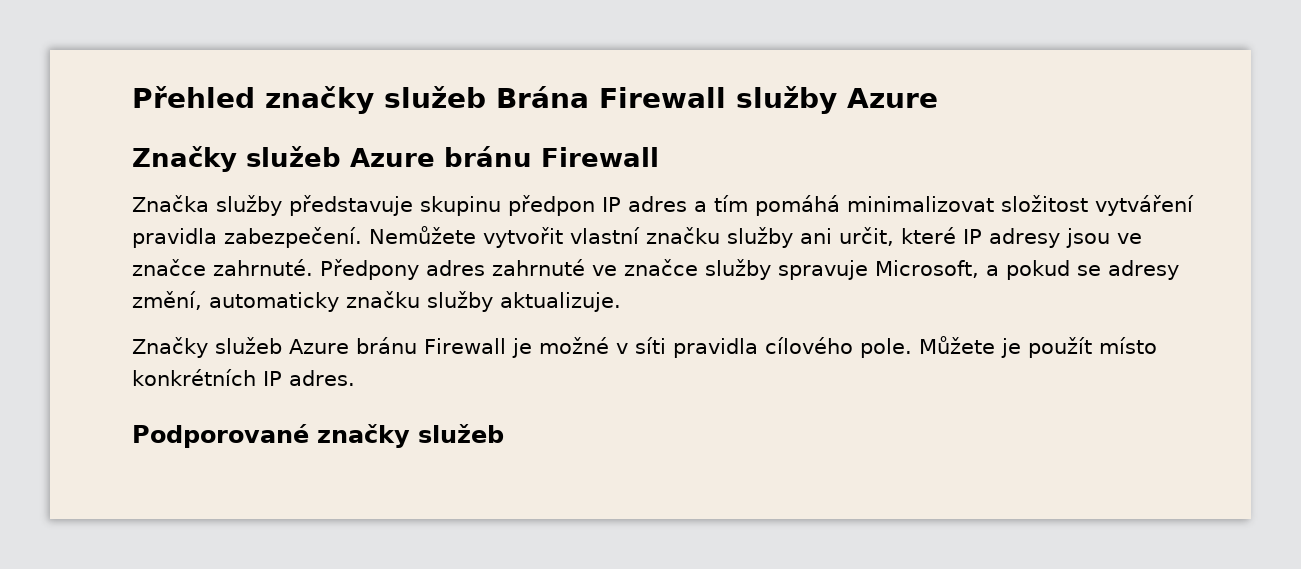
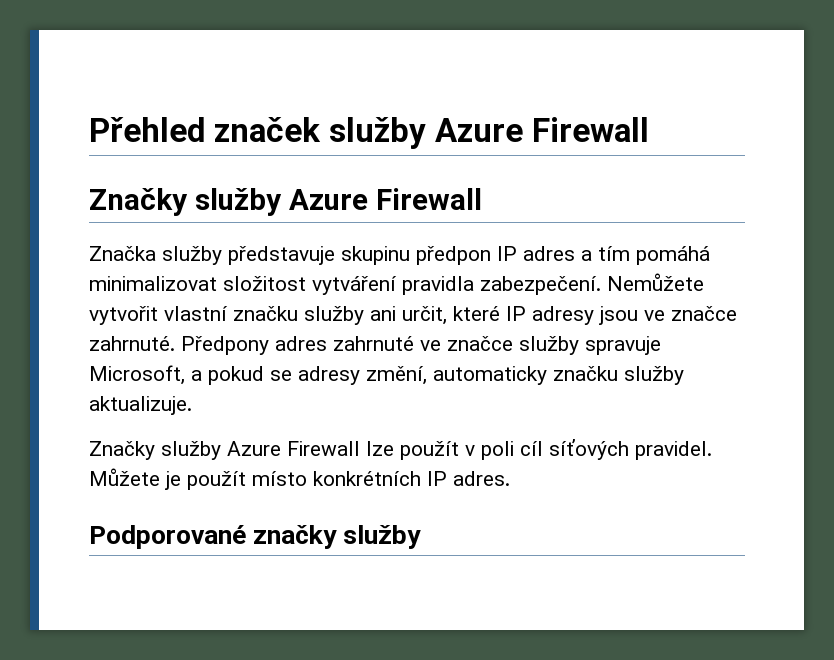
- Přehled značky služeb Brána Firewall služby Azure
- Značky služeb Azure bránu Firewall
+ Přehled značek služby Azure Firewall
+ Značky služby Azure Firewall
- Značky služeb Azure bránu Firewall je možné v síti pravidla cílového pole.
+ Značky služby Azure Firewall lze použít v poli cíl síťových pravidel.
- Podporované značky služeb
+ Podporované značky služby

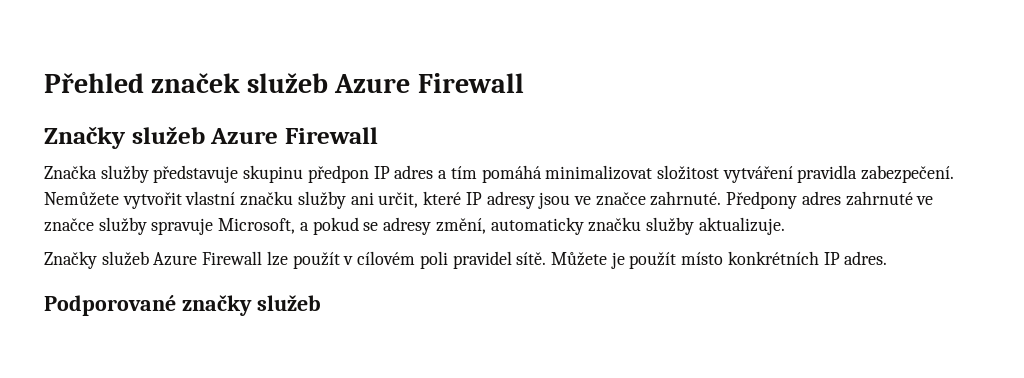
- Přehled značek služby Azure Firewall
- Značky služby Azure Firewall
+ Přehled značek služeb Azure Firewall
+ Značky služeb Azure Firewall
- Značky služby Azure Firewall lze použít v poli cíl síťových pravidel.
+ Značky služeb Azure Firewall lze použít v cílovém poli pravidel sítě.
- Podporované značky služby
+ Podporované značky služeb

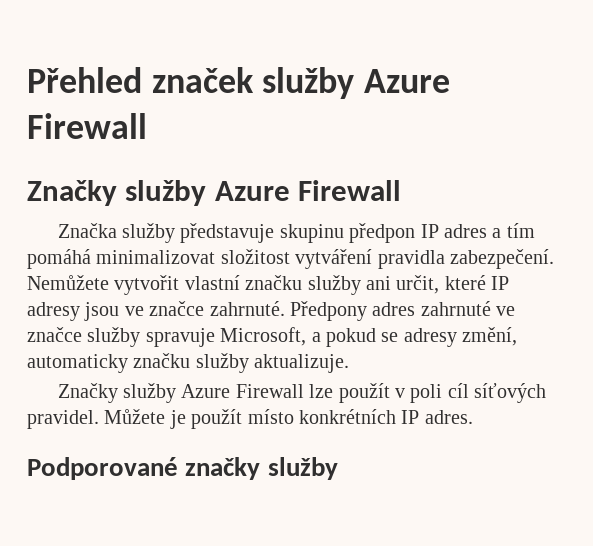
- Přehled značek služeb Azure Firewall
- Značky služeb Azure Firewall
+ Přehled značek služby Azure Firewall
+ Značky služby Azure Firewall
- Značky služeb Azure Firewall lze použít v cílovém poli pravidel sítě.
+ Značky služby Azure Firewall lze použít v poli cíl síťových pravidel.
- Podporované značky služeb
+ Podporované značky služby

